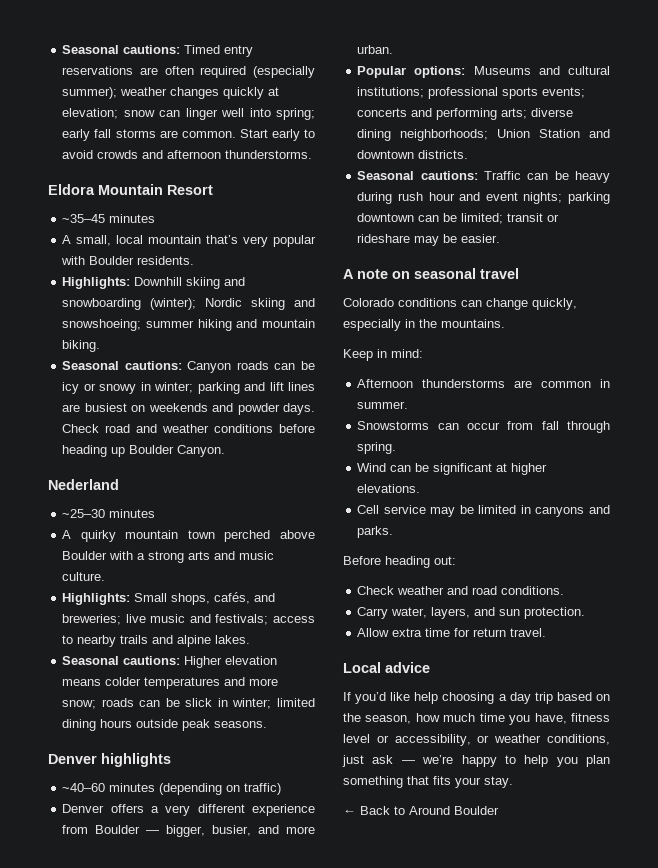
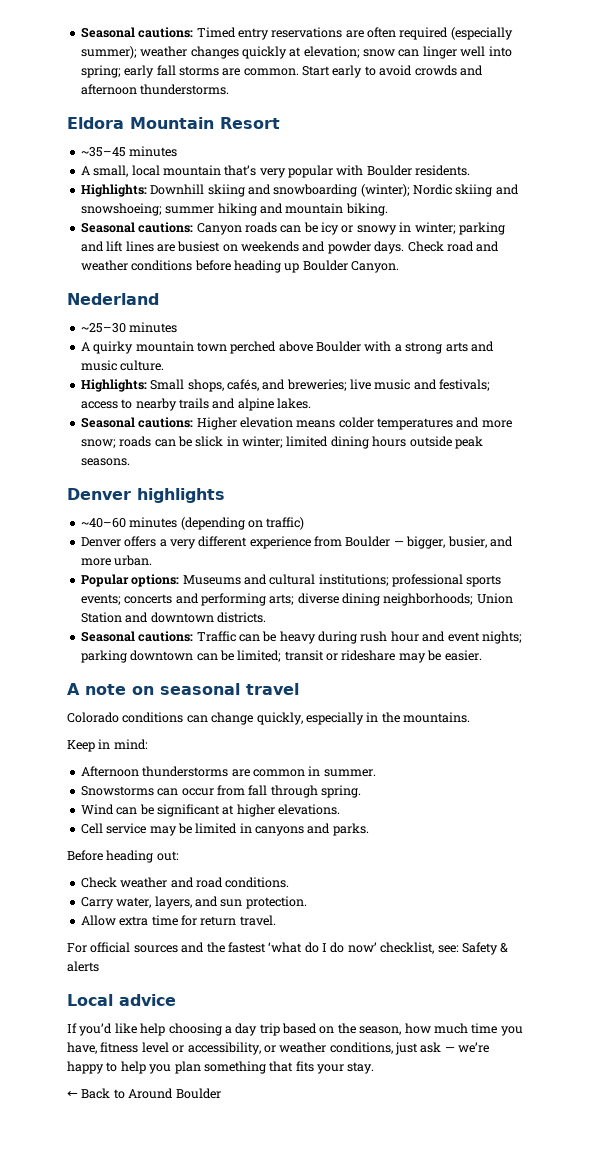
+ For official sources and the fastest ‘what do I do now’ checklist, see: Safety & alerts

